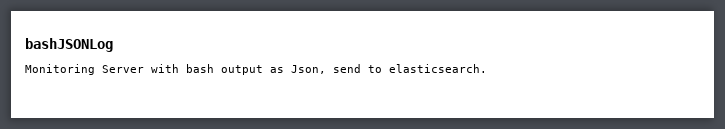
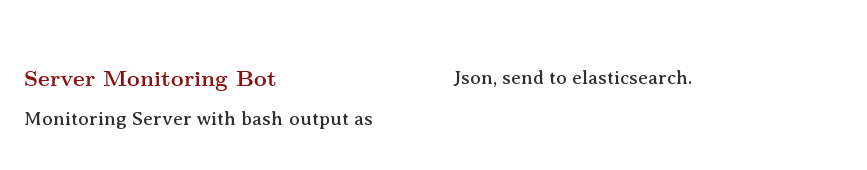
- bashJSONLog
+ Server Monitoring Bot

